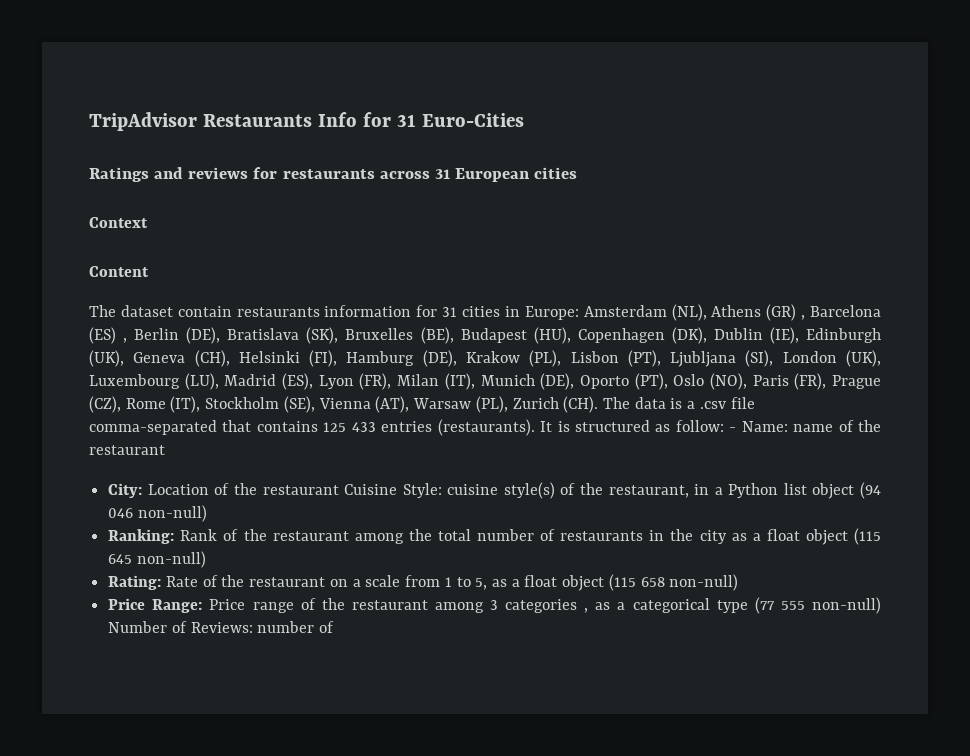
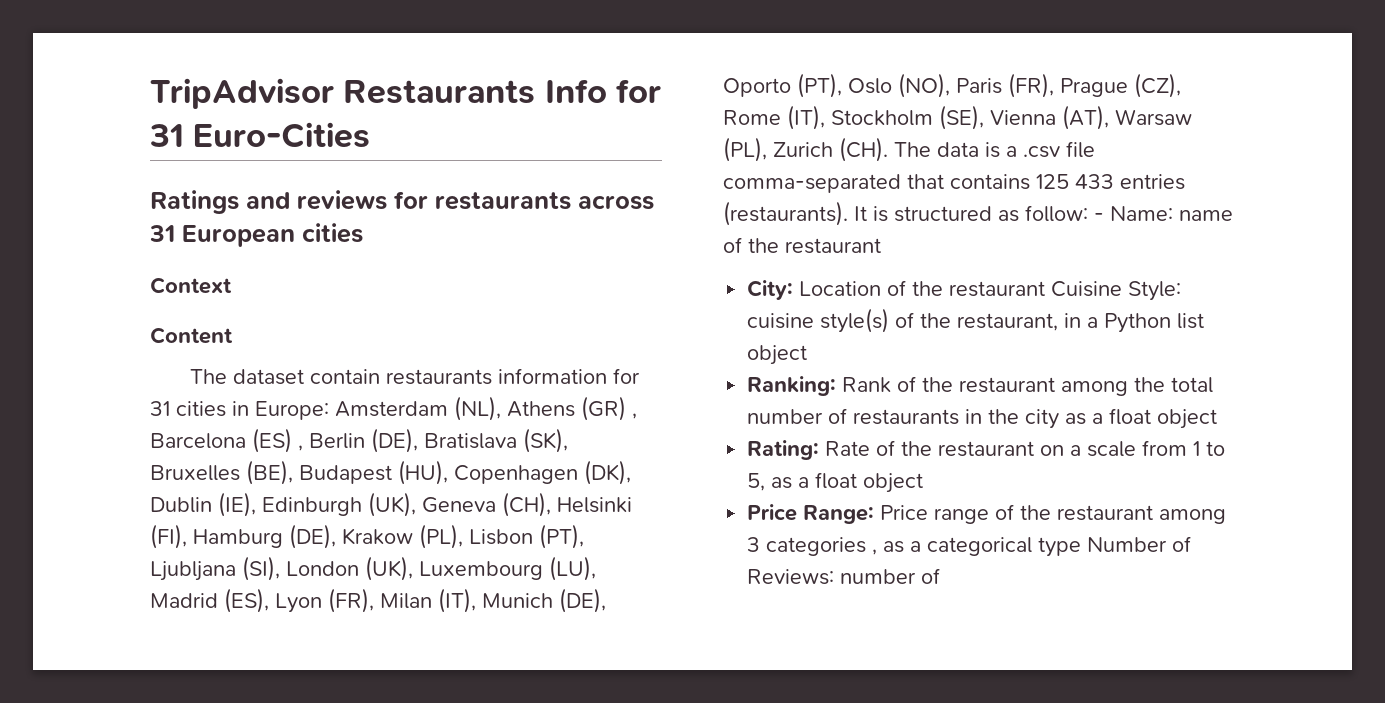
- City: Location of the restaurant Cuisine Style: cuisine style(s) of the restaurant, in a Python list object (94 046 non-null)
+ City: Location of the restaurant Cuisine Style: cuisine style(s) of the restaurant, in a Python list object
- Ranking: Rank of the restaurant among the total number of restaurants in the city as a float object (115 645 non-null)
+ Ranking: Rank of the restaurant among the total number of restaurants in the city as a float object
- Rating: Rate of the restaurant on a scale from 1 to 5, as a float object (115 658 non-null)
+ Rating: Rate of the restaurant on a scale from 1 to 5, as a float object
- Price Range: Price range of the restaurant among 3 categories , as a categorical type (77 555 non-null) Number of Reviews: number of
+ Price Range: Price range of the restaurant among 3 categories , as a categorical type Number of Reviews: number of

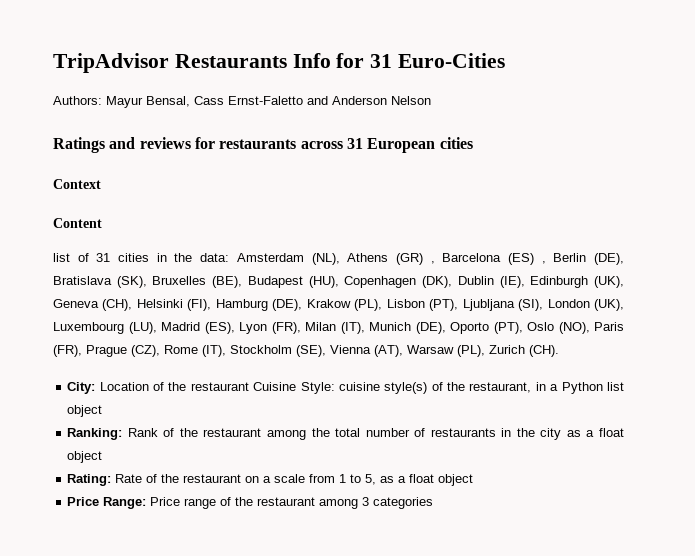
+ Authors: Mayur Bensal, Cass Ernst-Faletto and Anderson Nelson
- The dataset contain restaurants information for 31 cities in Europe:
+ list of 31 cities in the data:
- Amsterdam (NL), Athens (GR) , Barcelona (ES) , Berlin (DE), Bratislava (SK), Bruxelles (BE), Budapest (HU), Copenhagen (DK), Dublin (IE), Edinburgh (UK), Geneva (CH), Helsinki (FI), Hamburg (DE), Krakow (PL), Lisbon (PT), Ljubljana (SI), London (UK), Luxembourg (LU), Madrid (ES), Lyon (FR), Milan (IT), Munich (DE), Oporto (PT), Oslo (NO), Paris (FR), Prague (CZ), Rome (IT), Stockholm (SE), Vienna (AT), Warsaw (PL), Zurich (CH). The data is a .csv file comma-separated that contains 125 433 entries (restaurants). It is structured as follow: - Name: name of the restaurant
+ Amsterdam (NL), Athens (GR) , Barcelona (ES) , Berlin (DE), Bratislava (SK), Bruxelles (BE), Budapest (HU), Copenhagen (DK), Dublin (IE), Edinburgh (UK), Geneva (CH), Helsinki (FI), Hamburg (DE), Krakow (PL), Lisbon (PT), Ljubljana (SI), London (UK), Luxembourg (LU), Madrid (ES), Lyon (FR), Milan (IT), Munich (DE), Oporto (PT), Oslo (NO), Paris (FR), Prague (CZ), Rome (IT), Stockholm (SE), Vienna (AT), Warsaw (PL), Zurich (CH).
- Price Range: Price range of the restaurant among 3 categories , as a categorical type Number of Reviews: number of
+ Price Range: Price range of the restaurant among 3 categories

